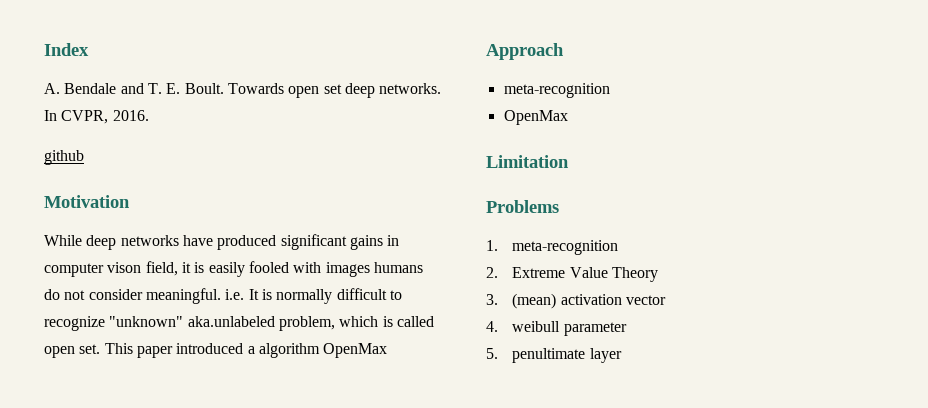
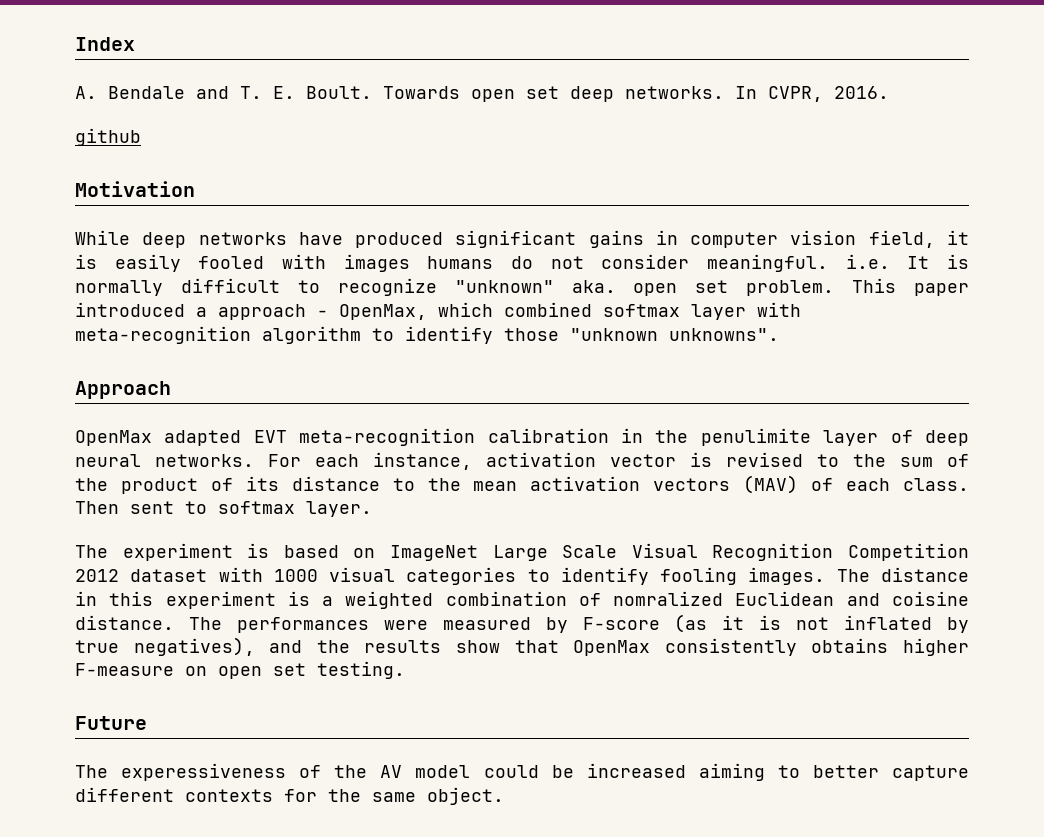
- While deep networks have produced significant gains in computer vison field, it is easily fooled with images humans do not consider meaningful. i.e. It is normally difficult to recognize "unknown" aka.unlabeled problem, which is called open set. This paper introduced a algorithm OpenMax
+ While deep networks have produced significant gains in computer vision field, it is easily fooled with images humans do not consider meaningful. i.e. It is normally difficult to recognize "unknown" aka. open set problem. This paper introduced a approach - OpenMax, which combined softmax layer with meta-recognition algorithm to identify those "unknown unknowns".
  Approach
- meta-recognition
- OpenMax
- Limitation
- Problems
- 1. meta-recognition
- 2. Extreme Value Theory
- 3. (mean) activation vector
- 4. weibull parameter
- 5. penultimate layer
+ OpenMax adapted EVT meta-recognition calibration in the penulimite layer of deep neural networks. For each instance, activation vector is revised to the sum of the product of its distance to the mean activation vectors (MAV) of each class. Then sent to softmax layer.
+ The experiment is based on ImageNet Large Scale Visual Recognition Competition 2012 dataset with 1000 visual categories to identify fooling images. The distance in this experiment is a weighted combination of nomralized Euclidean and coisine distance. The performances were measured by F-score (as it is not inflated by true negatives), and the results show that OpenMax consistently obtains higher F-measure on open set testing.
+ Future
+ The experessiveness of the AV model could be increased aiming to better capture different contexts for the same object.

